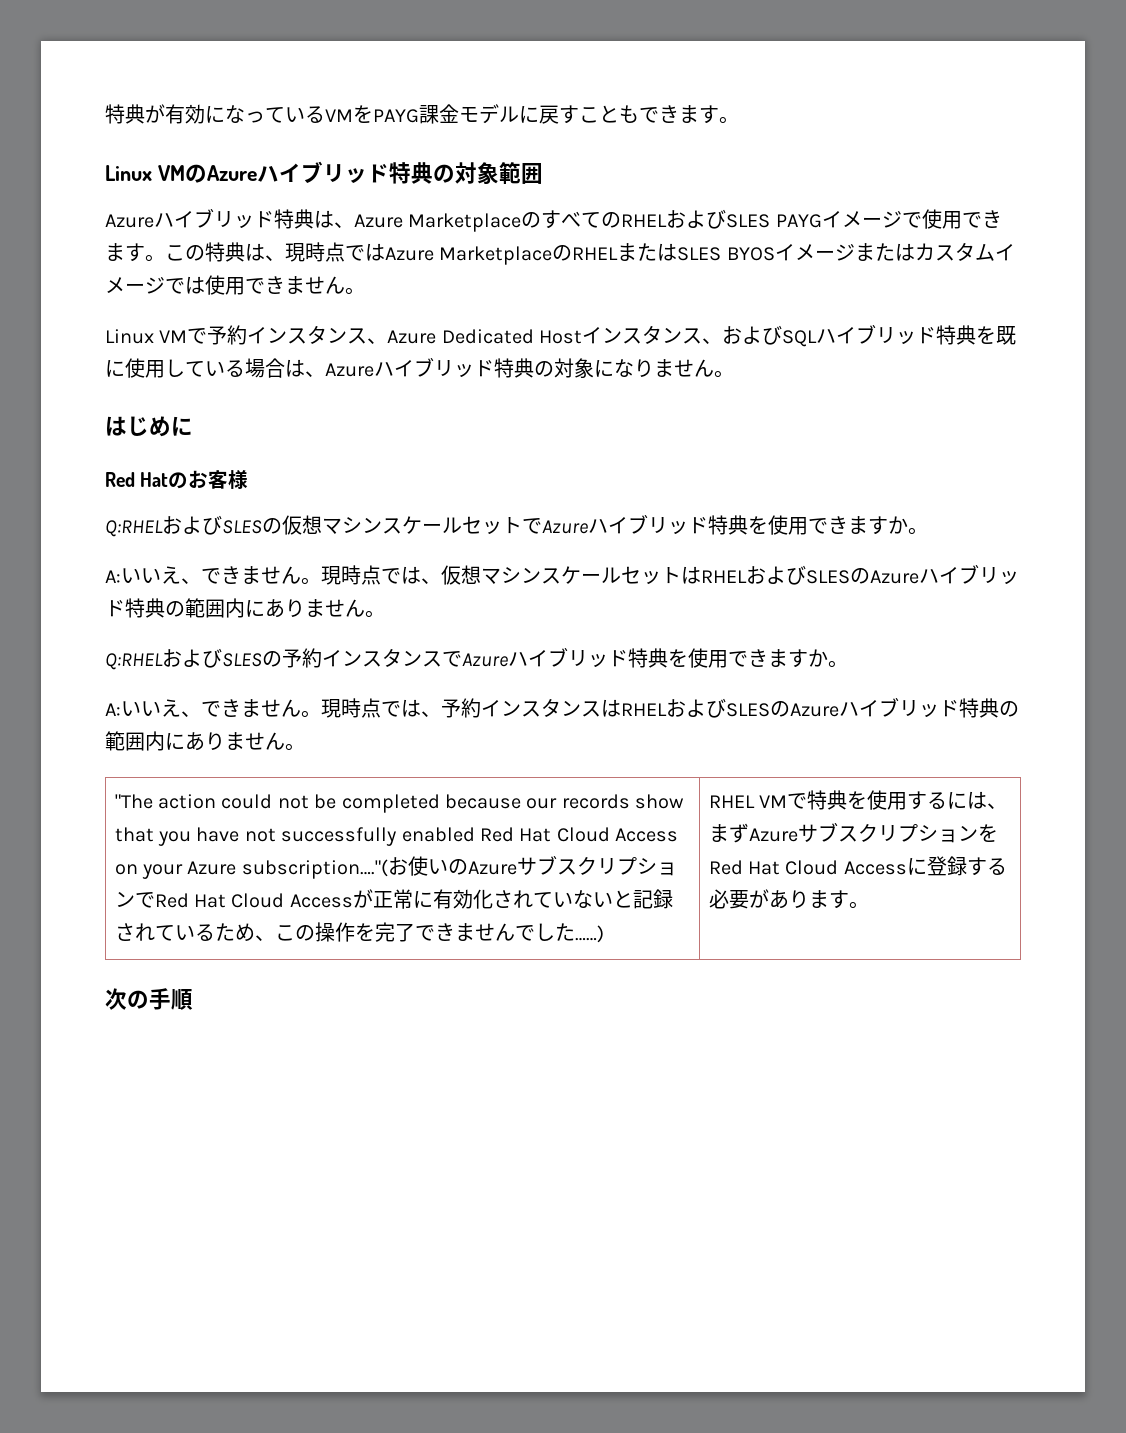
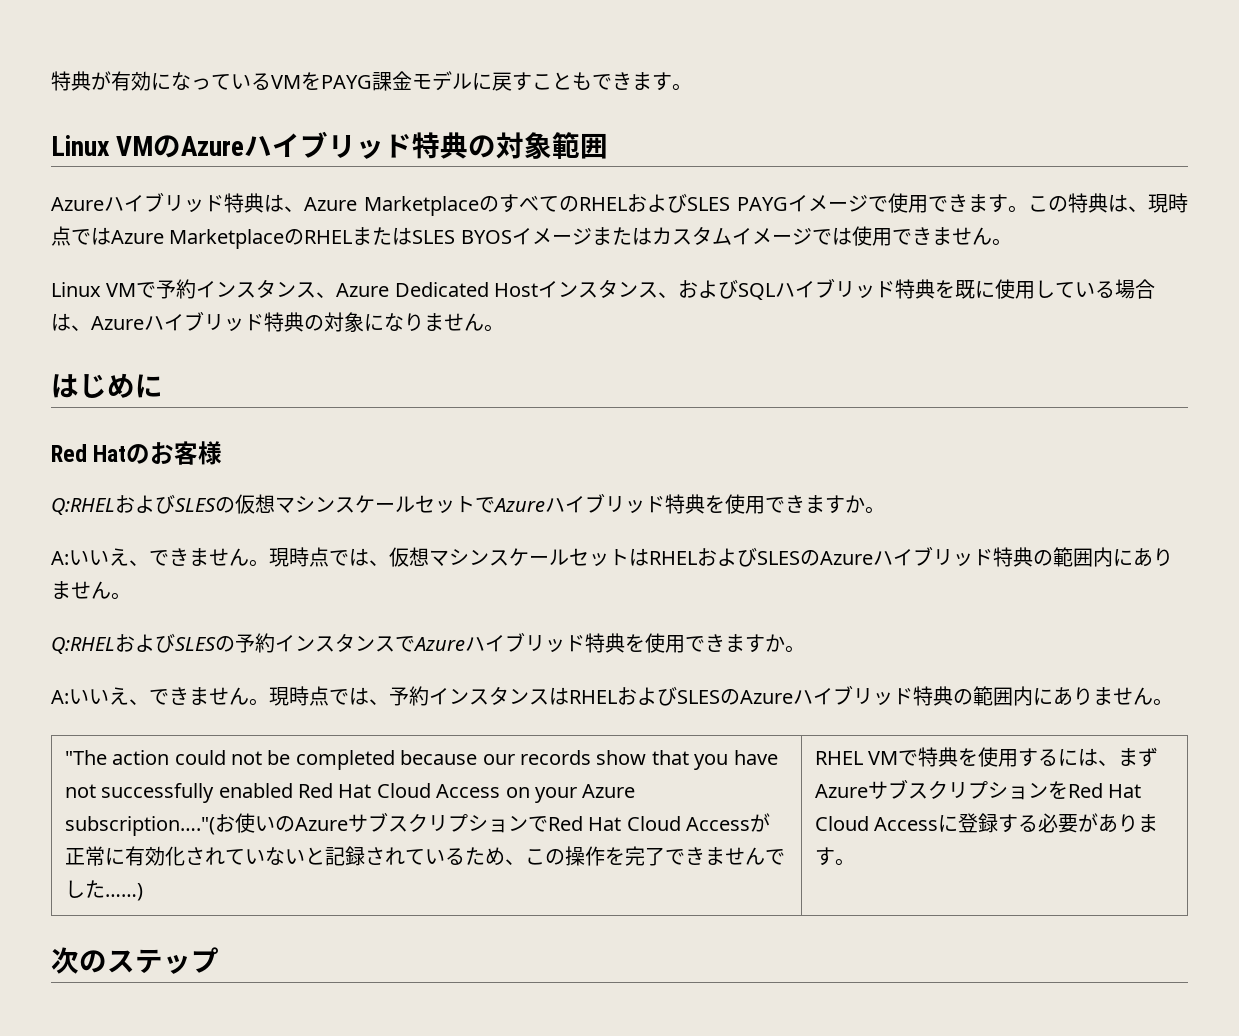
- 次の手順
+ 次のステップ

